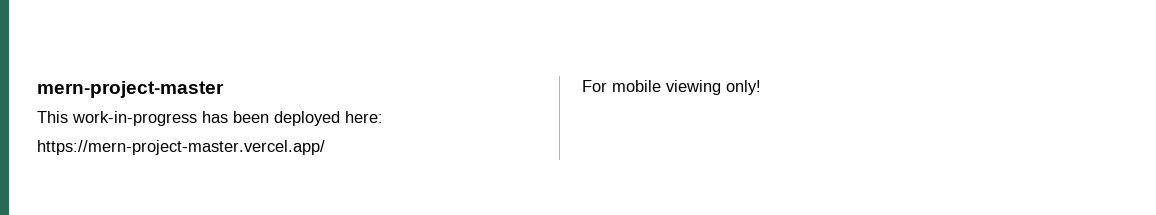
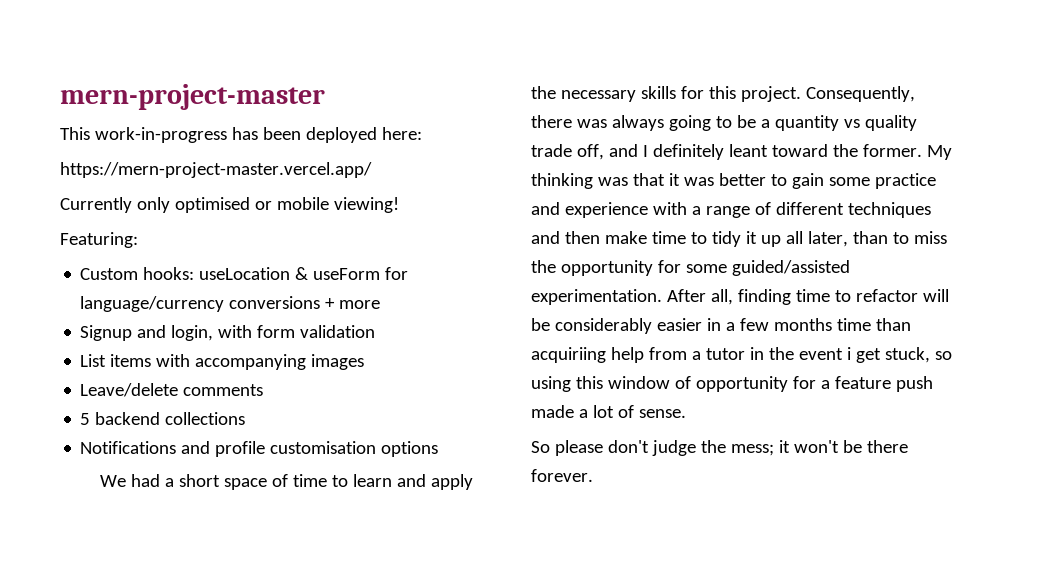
- For mobile viewing only!
+ Currently only optimised or mobile viewing!
+ Featuring:
+ Custom hooks: useLocation & useForm for language/currency conversions + more
+ Signup and login, with form validation
+ List items with accompanying images
+ Leave/delete comments
+ 5 backend collections
+ Notifications and profile customisation options
+ We had a short space of time to learn and apply the necessary skills for this project. Consequently, there was always going to be a quantity vs quality trade off, and I definitely leant toward the former. My thinking was that it was better to gain some practice and experience with a range of different techniques and then make time to tidy it up all later, than to miss the opportunity for some guided/assisted experimentation. After all, finding time to refactor will be considerably easier in a few months time than acquiriing help from a tutor in the event i get stuck, so using this window of opportunity for a feature push made a lot of sense.
+ So please don't judge the mess; it won't be there forever.

